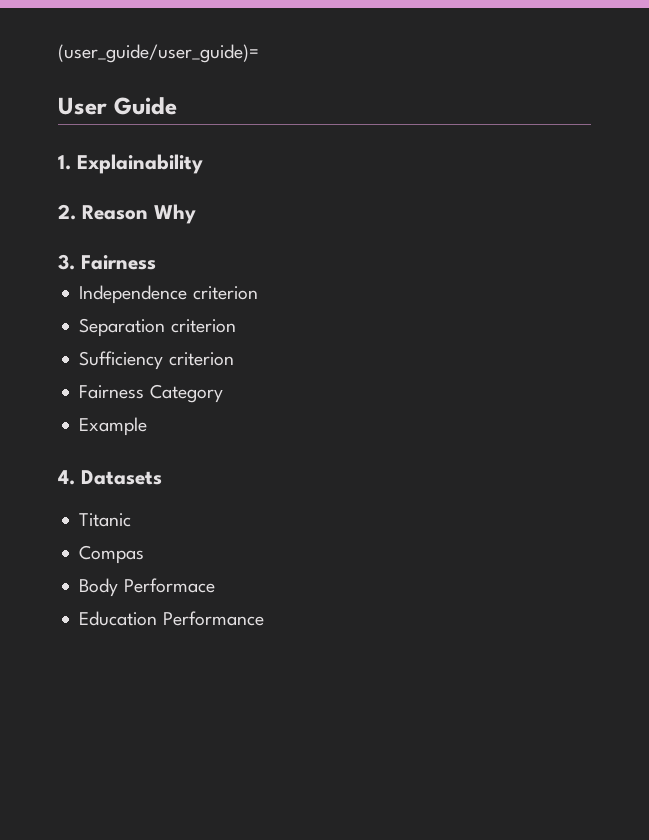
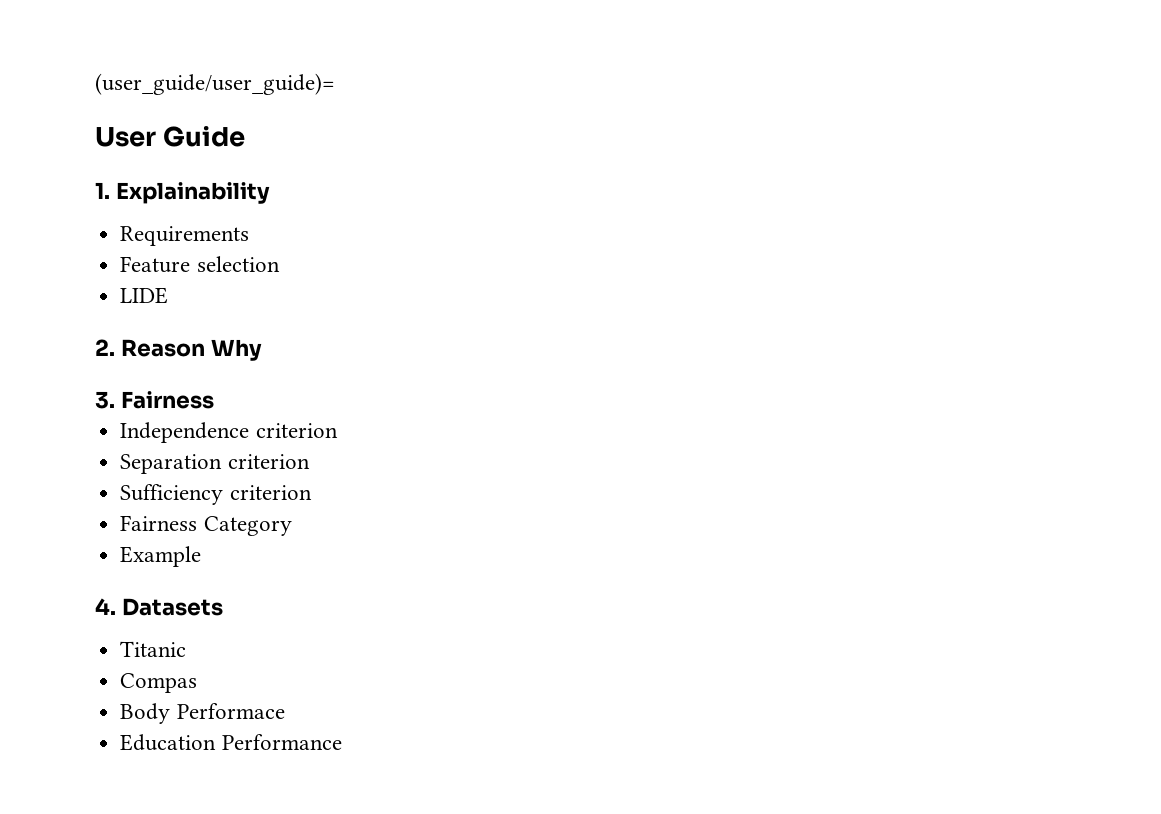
+ Requirements
+ Feature selection
+ LIDE

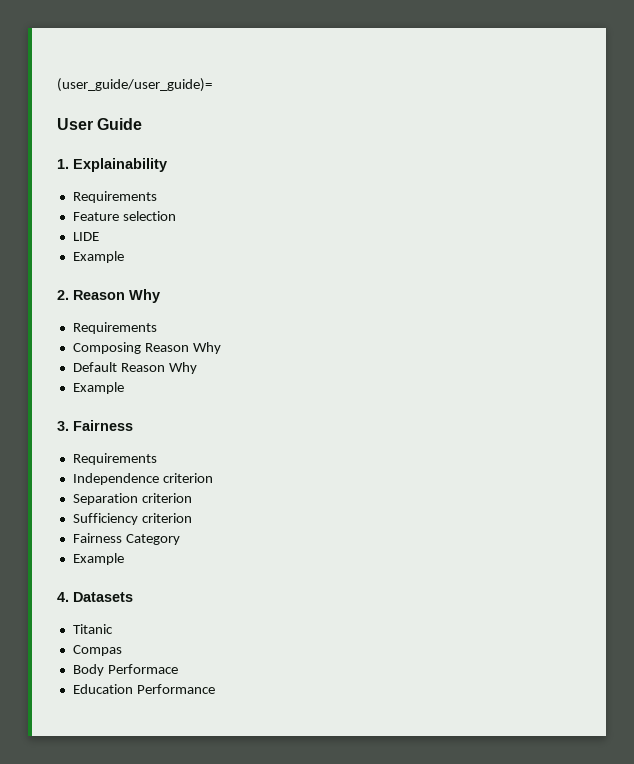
  LIDE
+ Example
  2. Reason Why
+ Requirements
+ Composing Reason Why
+ Default Reason Why
+ Example
  3. Fairness
+ Requirements

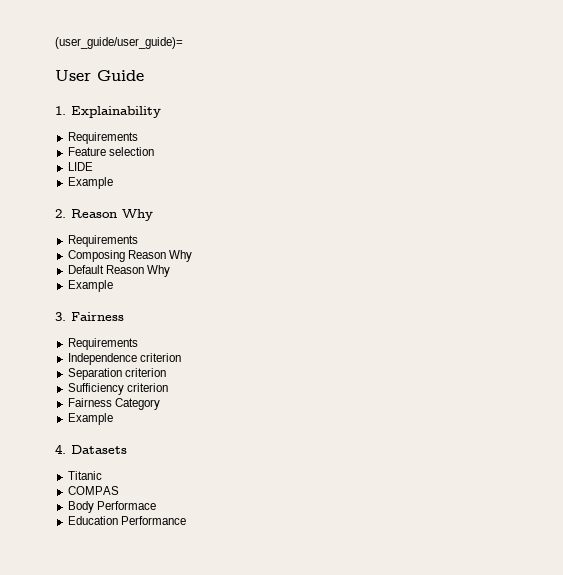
- Compas
+ COMPAS

